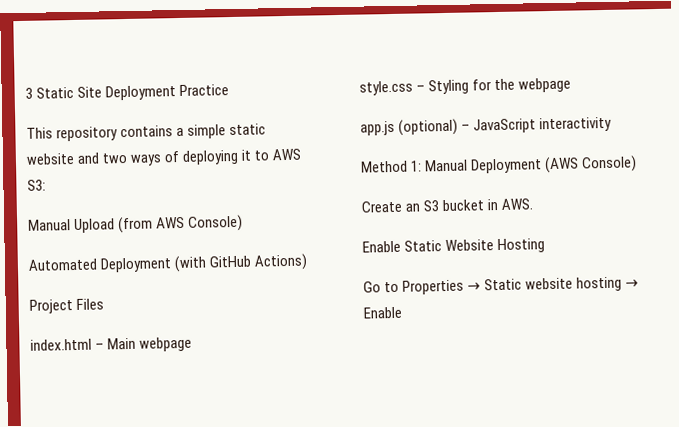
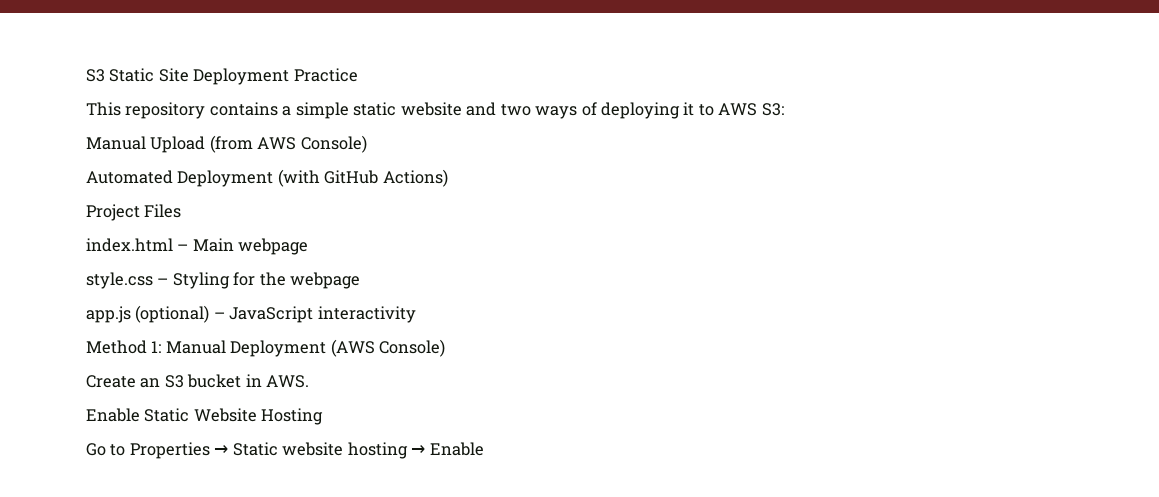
- 3 Static Site Deployment Practice
+ S3 Static Site Deployment Practice

